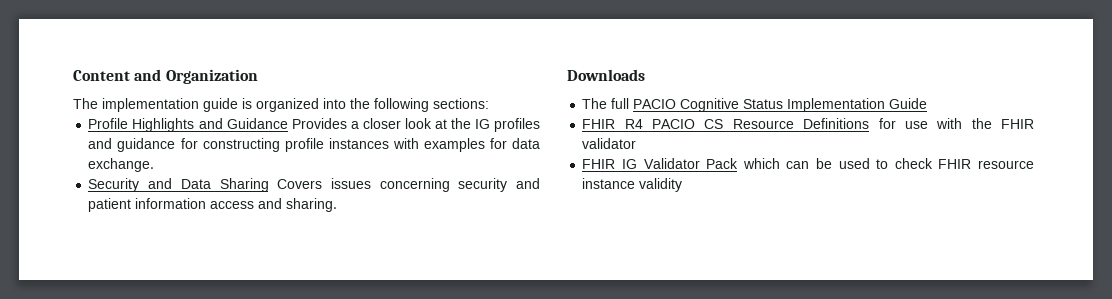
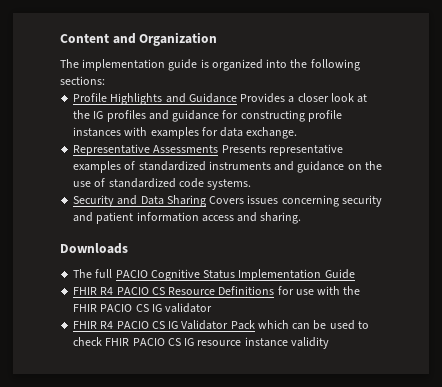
+ Representative Assessments Presents representative examples of standardized instruments and guidance on the use of standardized code systems.
- FHIR R4 PACIO CS Resource Definitions for use with the FHIR validator
+ FHIR R4 PACIO CS Resource Definitions for use with the FHIR PACIO CS IG validator
- FHIR IG Validator Pack which can be used to check FHIR resource instance validity
+ FHIR R4 PACIO CS IG Validator Pack which can be used to check FHIR PACIO CS IG resource instance validity

